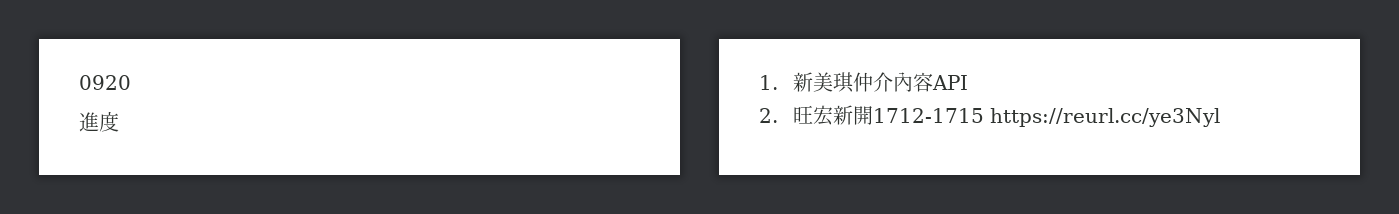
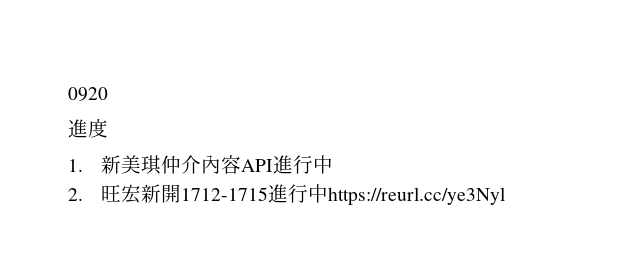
- 1.新美琪仲介內容API
+ 1.新美琪仲介內容API進行中
- 2.旺宏新開1712-1715 https://reurl.cc/ye3Nyl
+ 2.旺宏新開1712-1715進行中https://reurl.cc/ye3Nyl

